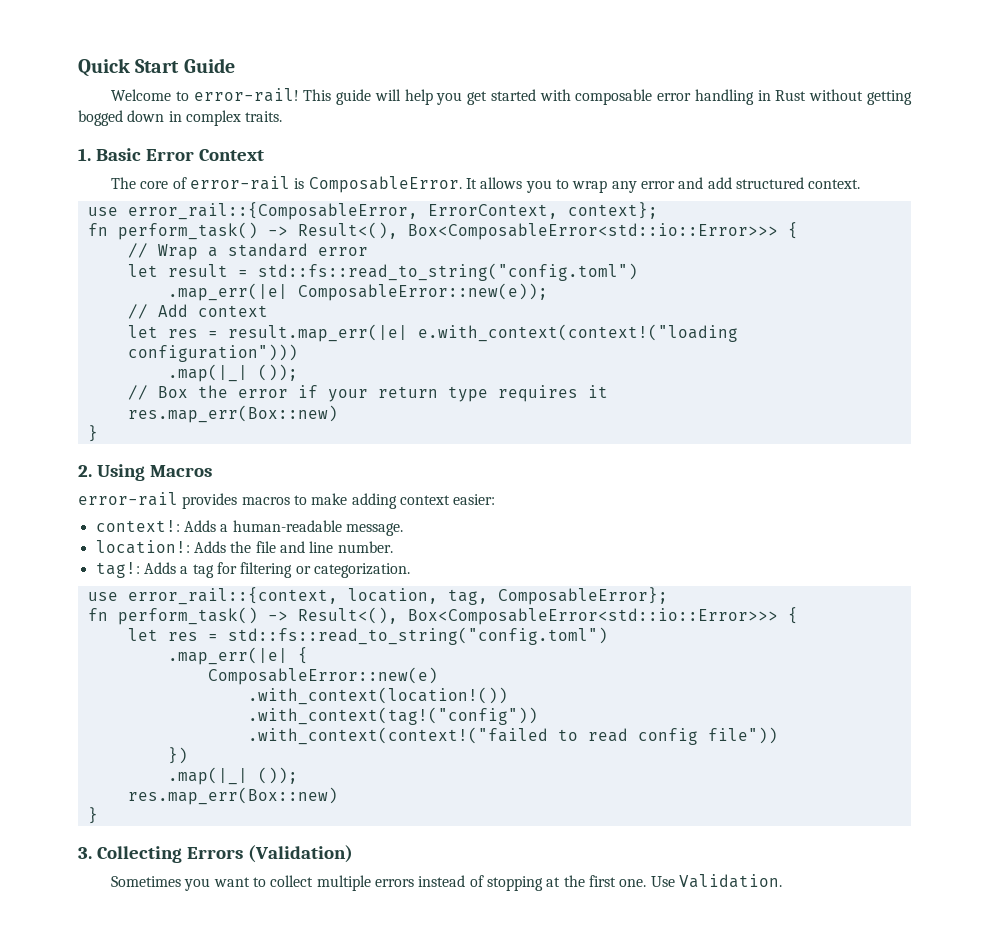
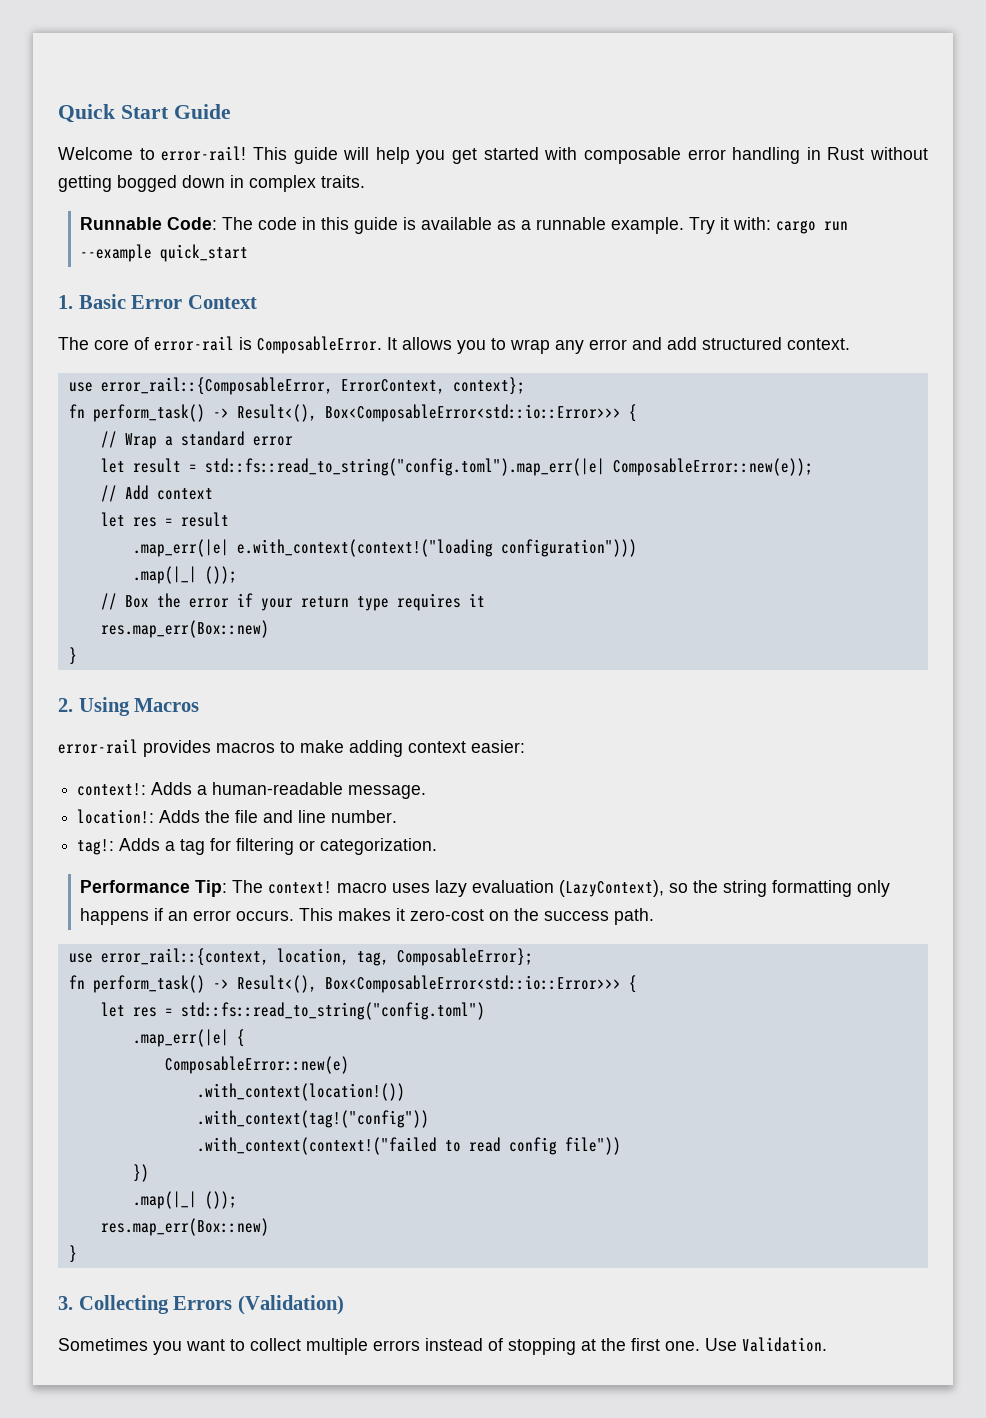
+ Runnable Code: The code in this guide is available as a runnable example. Try it with: cargo run --example quick_start
- let result = std::fs::read_to_string("config.toml")
- .map_err(|e| ComposableError::new(e));
+ let result = std::fs::read_to_string("config.toml").map_err(|e| ComposableError::new(e));
- let res = result.map_err(|e| e.with_context(context!("loading configuration")))
+ let res = result
+ .map_err(|e| e.with_context(context!("loading configuration")))
+ Performance Tip: The context! macro uses lazy evaluation (LazyContext), so the string formatting only happens if an error occurs. This makes it zero-cost on the success path.

